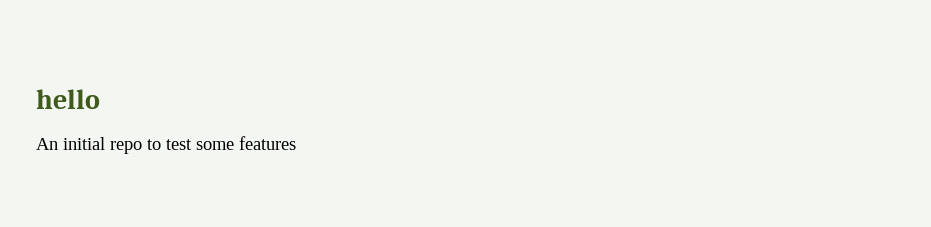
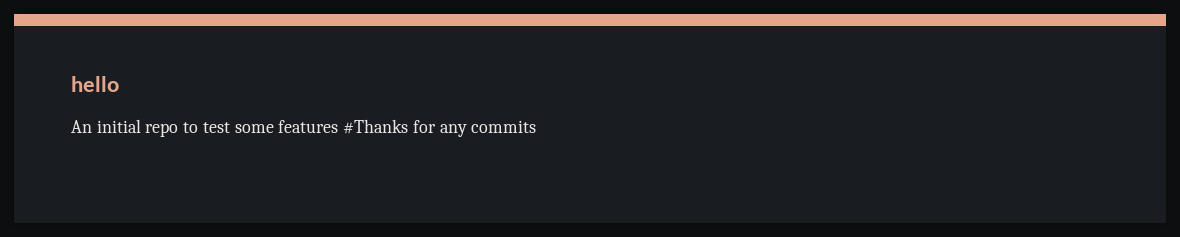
- An initial repo to test some features
+ An initial repo to test some features #Thanks for any commits

